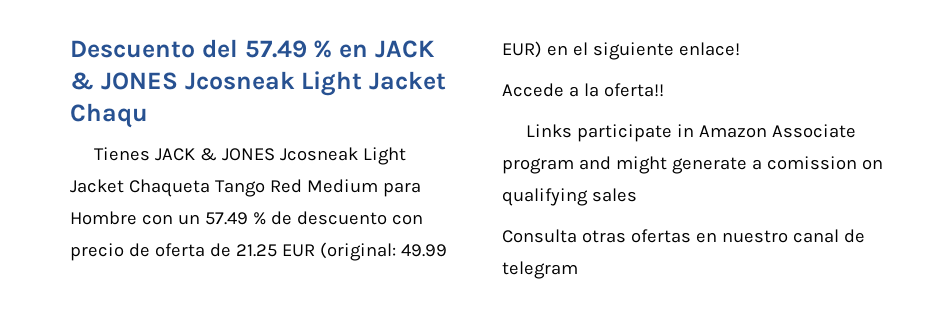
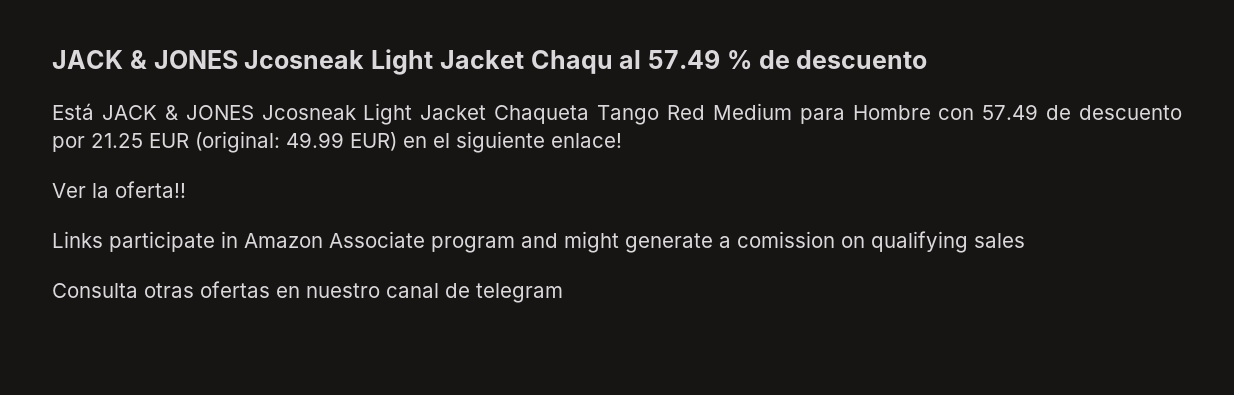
- Descuento del 57.49 % en JACK & JONES Jcosneak Light Jacket Chaqu
- Tienes JACK & JONES Jcosneak Light Jacket Chaqueta Tango Red Medium para Hombre con un 57.49 % de descuento con precio de oferta de 21.25 EUR (original: 49.99 EUR) en el siguiente enlace!
+ JACK & JONES Jcosneak Light Jacket Chaqu al 57.49 % de descuento
+ Está JACK & JONES Jcosneak Light Jacket Chaqueta Tango Red Medium para Hombre con 57.49 de descuento por 21.25 EUR (original: 49.99 EUR) en el siguiente enlace!
- Accede a la oferta!!
+ Ver la oferta!!

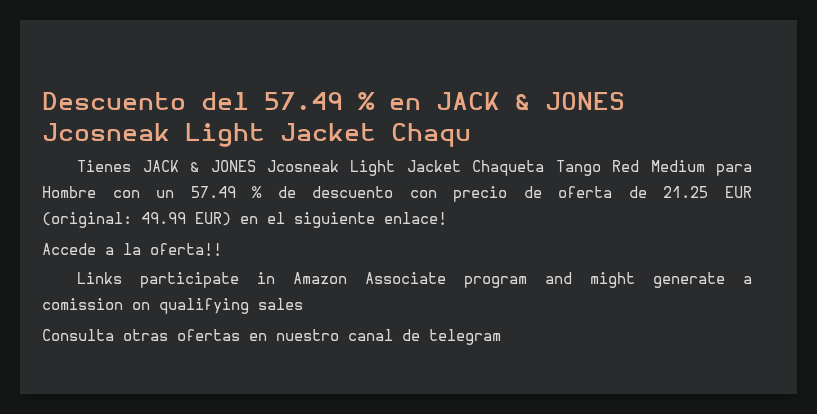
- JACK & JONES Jcosneak Light Jacket Chaqu al 57.49 % de descuento
- Está JACK & JONES Jcosneak Light Jacket Chaqueta Tango Red Medium para Hombre con 57.49 de descuento por 21.25 EUR (original: 49.99 EUR) en el siguiente enlace!
+ Descuento del 57.49 % en JACK & JONES Jcosneak Light Jacket Chaqu
+ Tienes JACK & JONES Jcosneak Light Jacket Chaqueta Tango Red Medium para Hombre con un 57.49 % de descuento con precio de oferta de 21.25 EUR (original: 49.99 EUR) en el siguiente enlace!
- Ver la oferta!!
+ Accede a la oferta!!

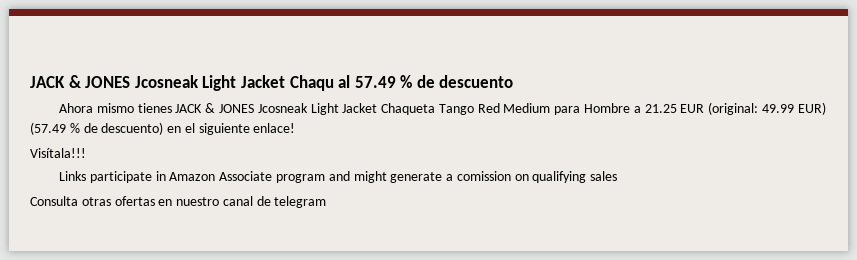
- Descuento del 57.49 % en JACK & JONES Jcosneak Light Jacket Chaqu
- Tienes JACK & JONES Jcosneak Light Jacket Chaqueta Tango Red Medium para Hombre con un 57.49 % de descuento con precio de oferta de 21.25 EUR (original: 49.99 EUR) en el siguiente enlace!
+ JACK & JONES Jcosneak Light Jacket Chaqu al 57.49 % de descuento
+ Ahora mismo tienes JACK & JONES Jcosneak Light Jacket Chaqueta Tango Red Medium para Hombre a 21.25 EUR (original: 49.99 EUR) (57.49 % de descuento) en el siguiente enlace!
- Accede a la oferta!!
+ Visítala!!!

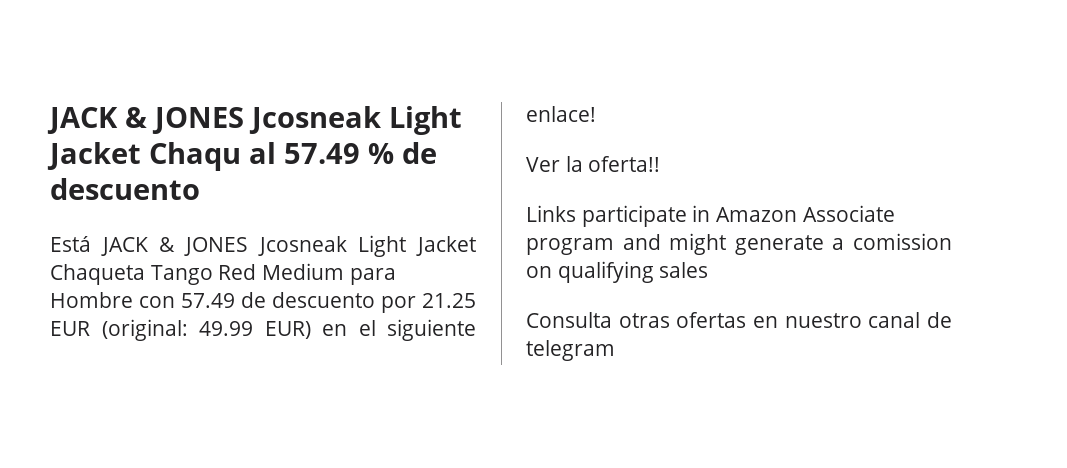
- Ahora mismo tienes JACK & JONES Jcosneak Light Jacket Chaqueta Tango Red Medium para Hombre a 21.25 EUR (original: 49.99 EUR) (57.49 % de descuento) en el siguiente enlace!
+ Está JACK & JONES Jcosneak Light Jacket Chaqueta Tango Red Medium para Hombre con 57.49 de descuento por 21.25 EUR (original: 49.99 EUR) en el siguiente enlace!
- Visítala!!!
+ Ver la oferta!!

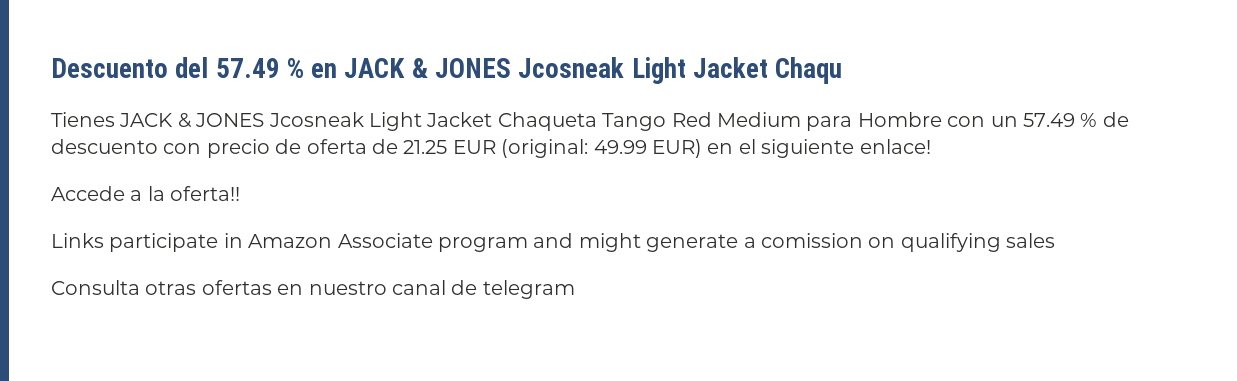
- JACK & JONES Jcosneak Light Jacket Chaqu al 57.49 % de descuento
- Está JACK & JONES Jcosneak Light Jacket Chaqueta Tango Red Medium para Hombre con 57.49 de descuento por 21.25 EUR (original: 49.99 EUR) en el siguiente enlace!
+ Descuento del 57.49 % en JACK & JONES Jcosneak Light Jacket Chaqu
+ Tienes JACK & JONES Jcosneak Light Jacket Chaqueta Tango Red Medium para Hombre con un 57.49 % de descuento con precio de oferta de 21.25 EUR (original: 49.99 EUR) en el siguiente enlace!
- Ver la oferta!!
+ Accede a la oferta!!

